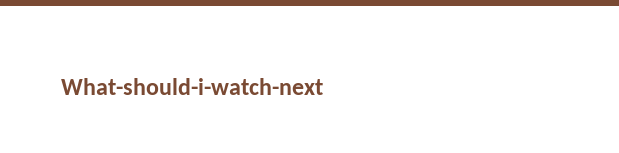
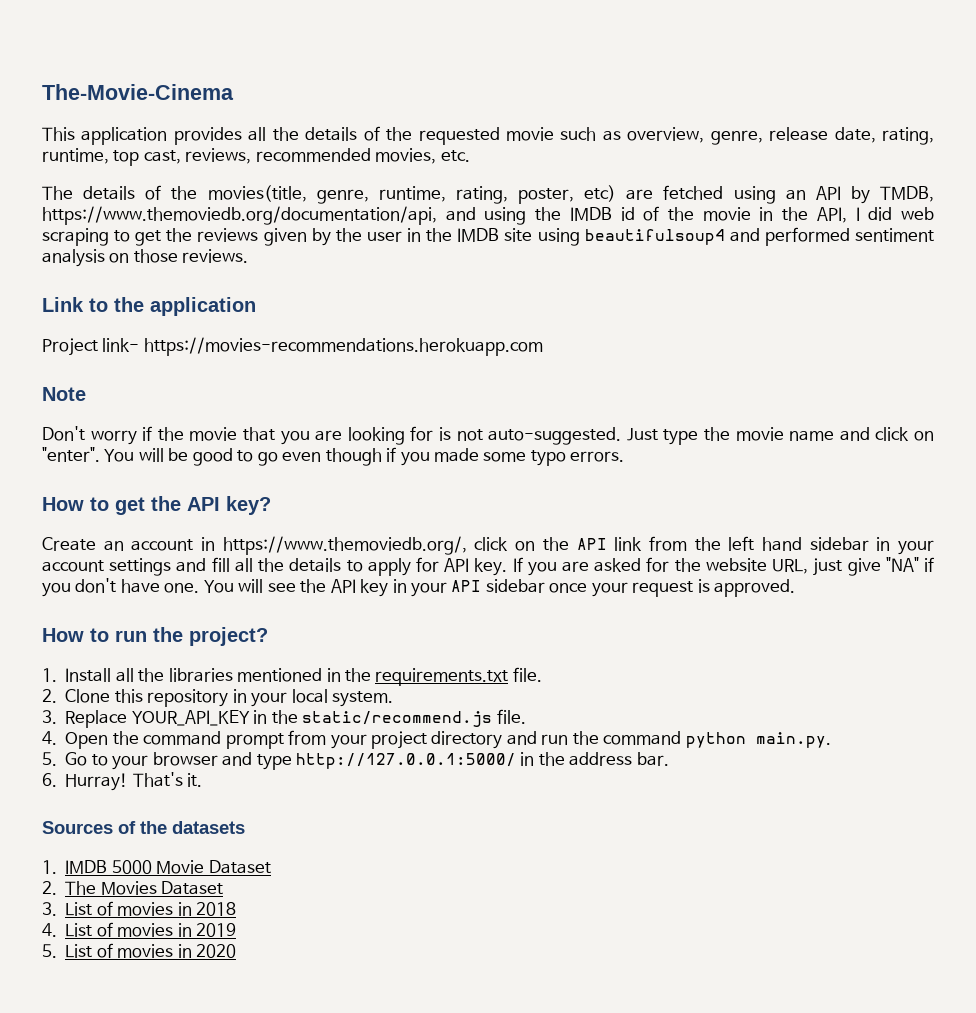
- What-should-i-watch-next
+ The-Movie-Cinema
+ This application provides all the details of the requested movie such as overview, genre, release date, rating, runtime, top cast, reviews, recommended movies, etc.
+ The details of the movies(title, genre, runtime, rating, poster, etc) are fetched using an API by TMDB, https://www.themoviedb.org/documentation/api, and using the IMDB id of the movie in the API, I did web scraping to get the reviews given by the user in the IMDB site using beautifulsoup4 and performed sentiment analysis on those reviews.
+ Link to the application
+ Project link- https://movies-recommendations.herokuapp.com
+ Note
+ Don't worry if the movie that you are looking for is not auto-suggested. Just type the movie name and click on "enter". You will be good to go even though if you made some typo errors.
+ How to get the API key?
+ Create an account in https://www.themoviedb.org/, click on the API link from the left hand sidebar in your account settings and fill all the details to apply for API key. If you are asked for the website URL, just give "NA" if you don't have one. You will see the API key in your API sidebar once your request is approved.
+ How to run the project?
+ 1. Install all the libraries mentioned in the requirements.txt file.
+ 2. Clone this repository in your local system.
+ 3. Replace YOUR_API_KEY in the static/recommend.js file.
+ 4. Open the command prompt from your project directory and run the command python main.py.
+ 5. Go to your browser and type http://127.0.0.1:5000/ in the address bar.
+ 6. Hurray! That's it.
+ Sources of the datasets
+ 1. IMDB 5000 Movie Dataset
+ 2. The Movies Dataset
+ 3. List of movies in 2018
+ 4. List of movies in 2019
+ 5. List of movies in 2020

